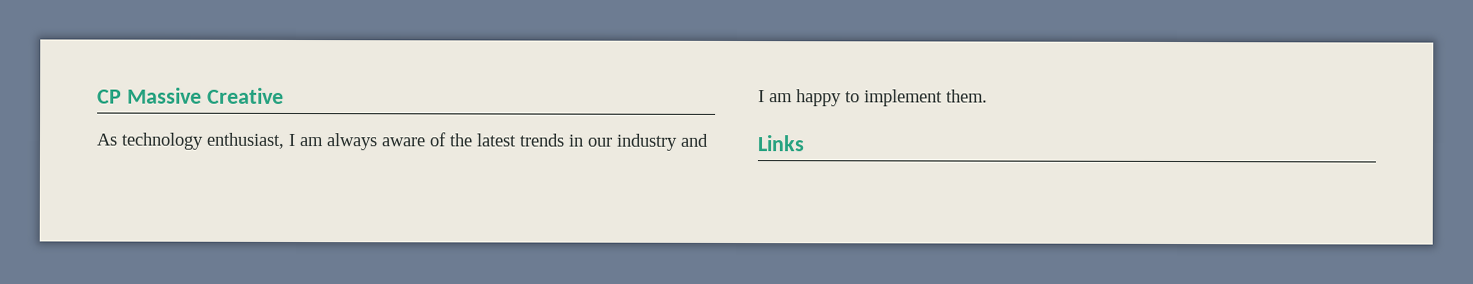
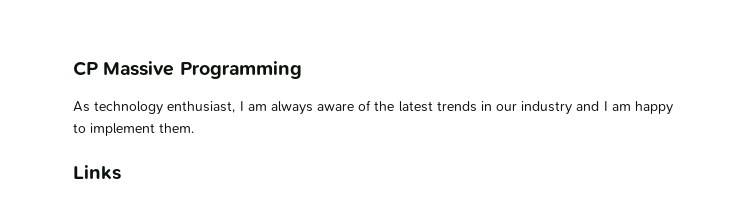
- CP Massive Creative
+ CP Massive Programming

